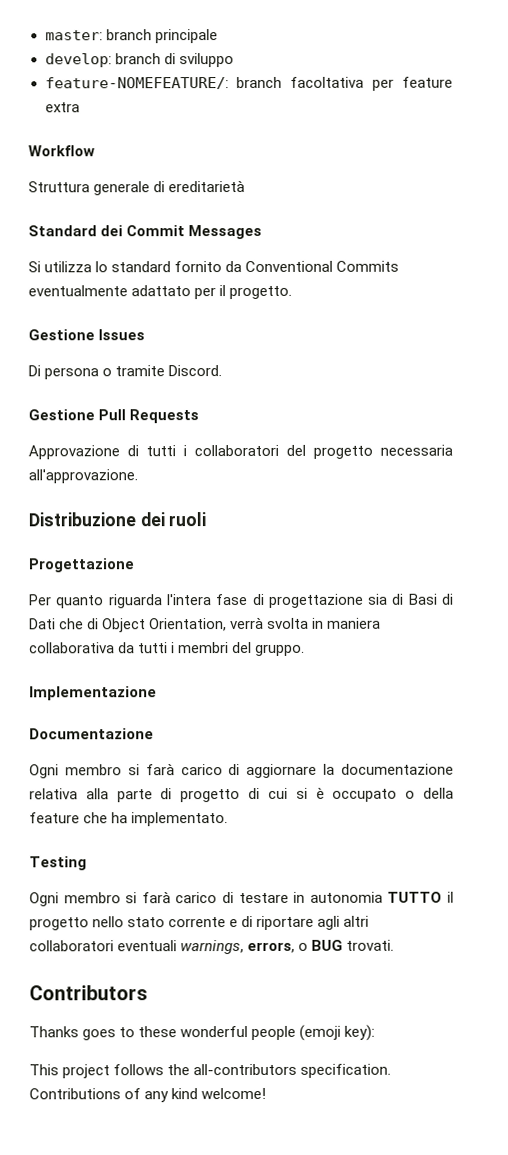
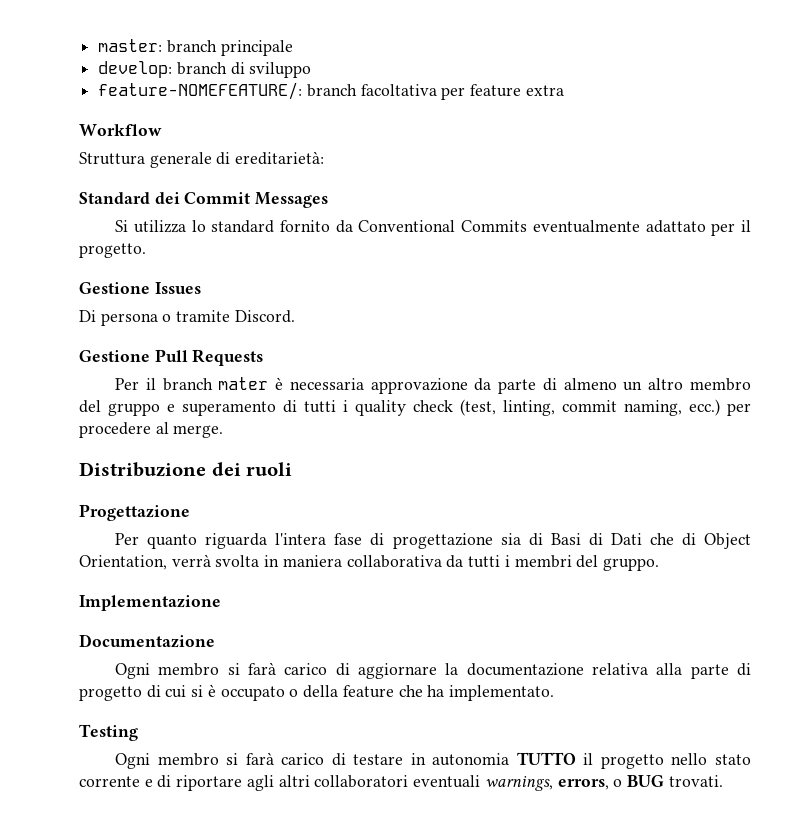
- Struttura generale di ereditarietà
+ Struttura generale di ereditarietà:
- Approvazione di tutti i collaboratori del progetto necessaria all'approvazione.
+ Per il branch mater è necessaria approvazione da parte di almeno un altro membro del gruppo e superamento di tutti i quality check (test, linting, commit naming, ecc.) per procedere al merge.
- Contributors
- Thanks goes to these wonderful people (emoji key):
- This project follows the all-contributors specification. Contributions of any kind welcome!

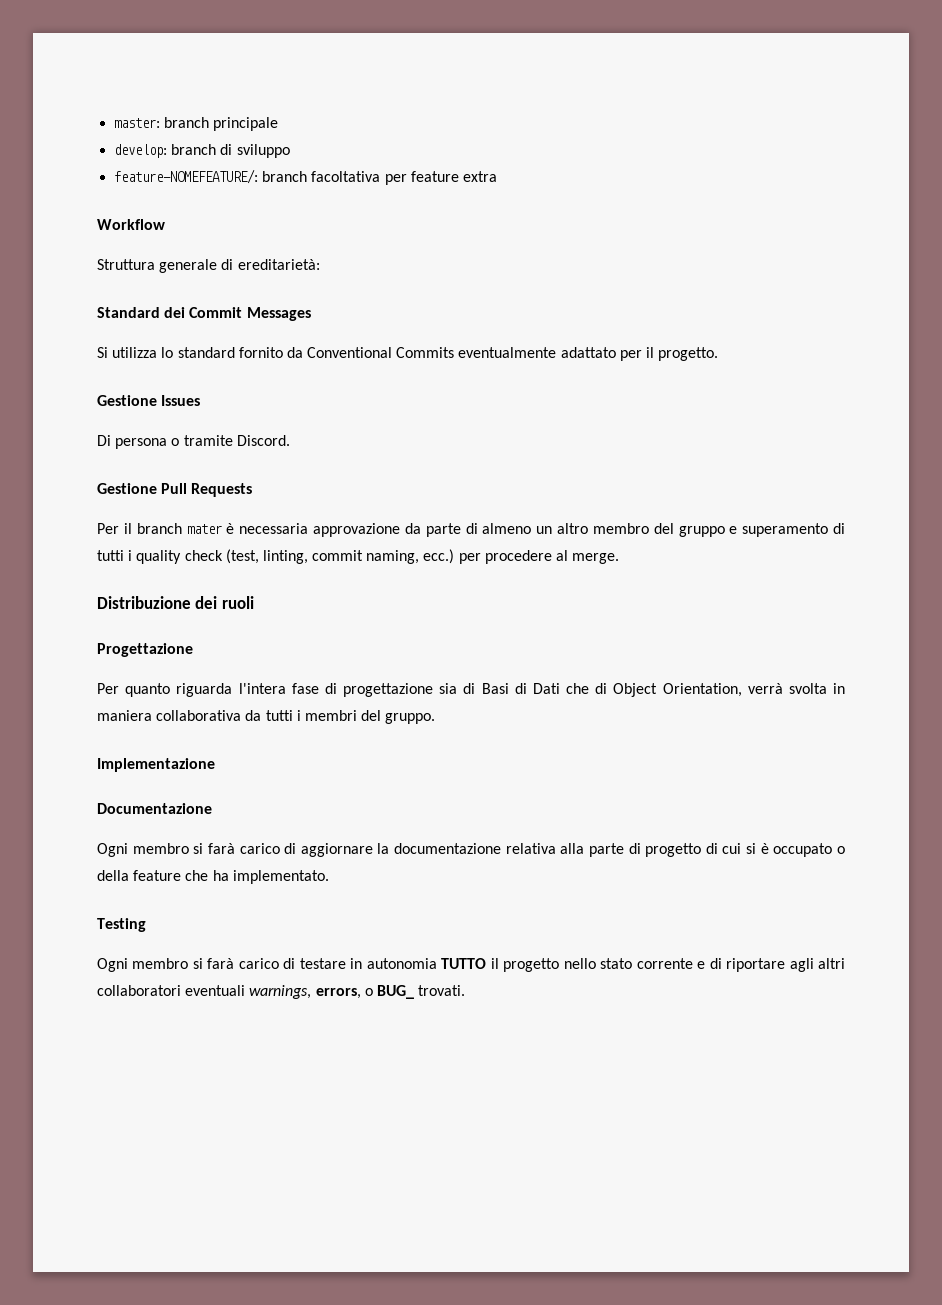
- Ogni membro si farà carico di testare in autonomia TUTTO il progetto nello stato corrente e di riportare agli altri collaboratori eventuali warnings, errors, o BUG trovati.
+ Ogni membro si farà carico di testare in autonomia TUTTO il progetto nello stato corrente e di riportare agli altri collaboratori eventuali warnings, errors, o BUG_ trovati.

